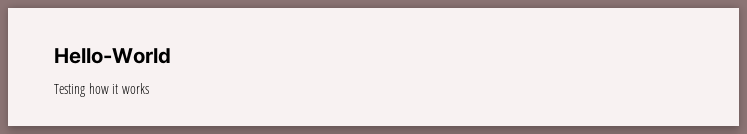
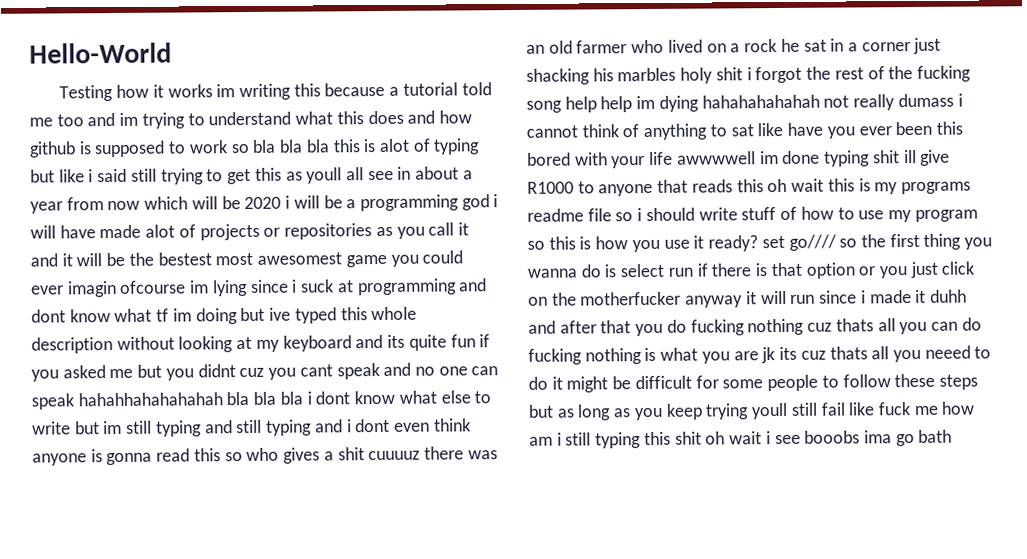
- Testing how it works
+ Testing how it works im writing this because a tutorial told me too and im trying to understand what this does and how github is supposed to work so bla bla bla this is alot of typing but like i said still trying to get this as youll all see in about a year from now which will be 2020 i will be a programming god i will have made alot of projects or repositories as you call it and it will be the bestest most awesomest game you could ever imagin ofcourse im lying since i suck at programming and dont know what tf im doing but ive typed this whole description without looking at my keyboard and its quite fun if you asked me but you didnt cuz you cant speak and no one can speak hahahhahahahahah bla bla bla i dont know what else to write but im still typing and still typing and i dont even think anyone is gonna read this so who gives a shit cuuuuz there was an old farmer who lived on a rock he sat in a corner just shacking his marbles holy shit i forgot the rest of the fucking song help help im dying hahahahahahah not really dumass i cannot think of anything to sat like have you ever been this bored with your life awwwwell im done typing shit ill give R1000 to anyone that reads this oh wait this is my programs readme file so i should write stuff of how to use my program so this is how you use it ready? set go//// so the first thing you wanna do is select run if there is that option or you just click on the motherfucker anyway it will run since i made it duhh and after that you do fucking nothing cuz thats all you can do fucking nothing is what you are jk its cuz thats all you neeed to do it might be difficult for some people to follow these steps but as long as you keep trying youll still fail like fuck me how am i still typing this shit oh wait i see booobs ima go bath

